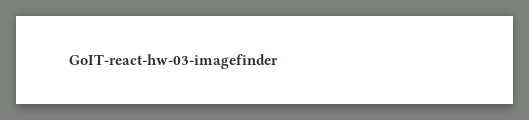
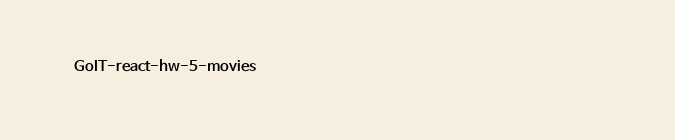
- GoIT-react-hw-03-imagefinder
+ GoIT-react-hw-5-movies

